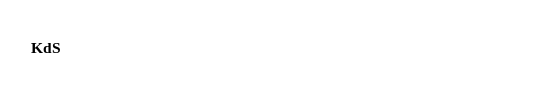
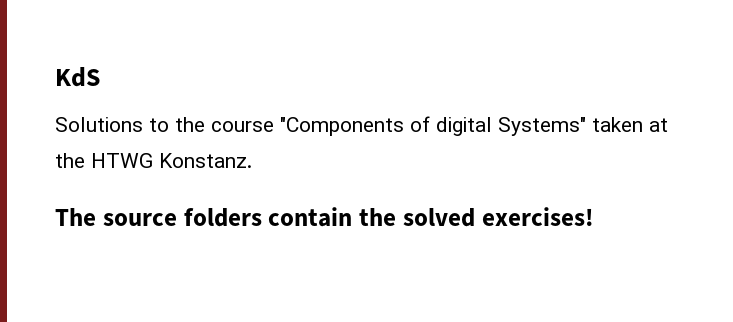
+ Solutions to the course "Components of digital Systems" taken at the HTWG Konstanz.
+ The source folders contain the solved exercises!

